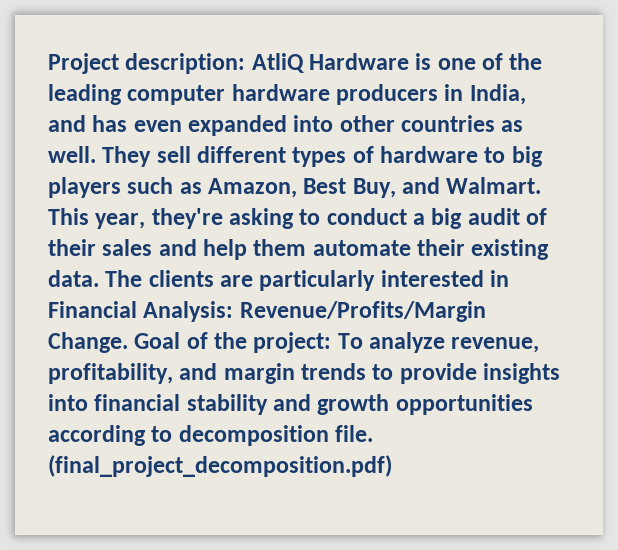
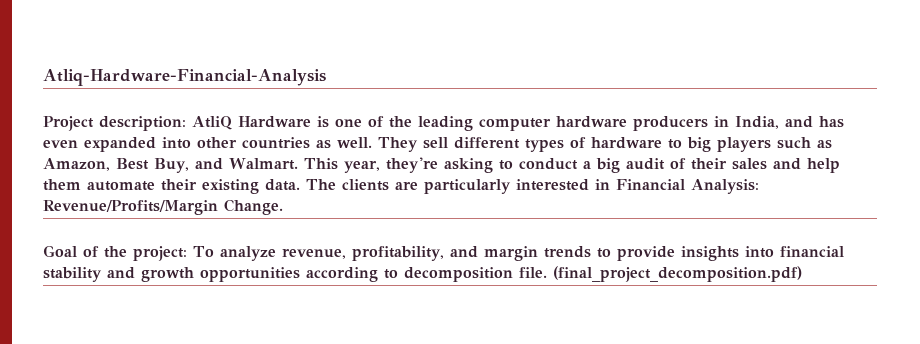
+ Atliq-Hardware-Financial-Analysis
- The clients are particularly interested in Financial Analysis: Revenue/Profits/Margin Change. Goal of the project: To analyze revenue, profitability, and margin trends to provide insights into financial stability and growth opportunities according to decomposition file.
+ The clients are particularly interested in Financial Analysis: Revenue/Profits/Margin Change.
+ Goal of the project: To analyze revenue, profitability, and margin trends to provide insights into financial stability and growth opportunities according to decomposition file.

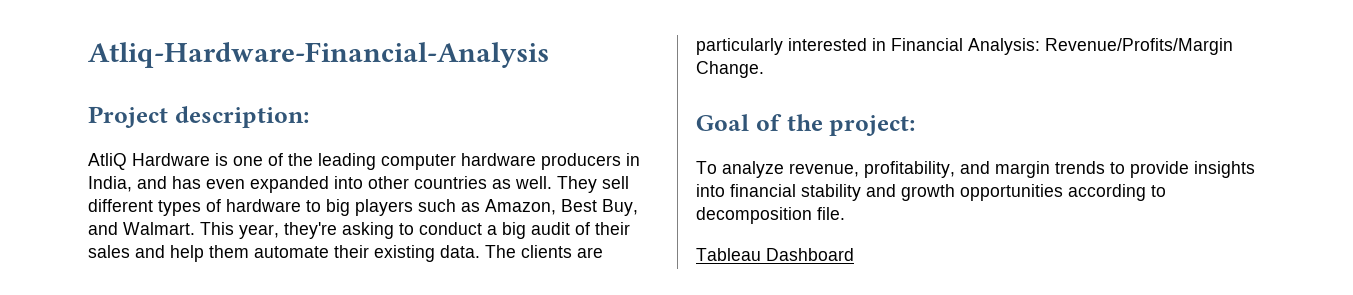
- Project description: AtliQ Hardware is one of the leading computer hardware producers in India, and has even expanded into other countries as well.
+ Project description:
+ AtliQ Hardware is one of the leading computer hardware producers in India, and has even expanded into other countries as well.
- Goal of the project: To analyze revenue, profitability, and margin trends to provide insights into financial stability and growth opportunities according to decomposition file. (final_project_decomposition.pdf)
+ Goal of the project:
+ To analyze revenue, profitability, and margin trends to provide insights into financial stability and growth opportunities according to decomposition file.
+ Tableau Dashboard

